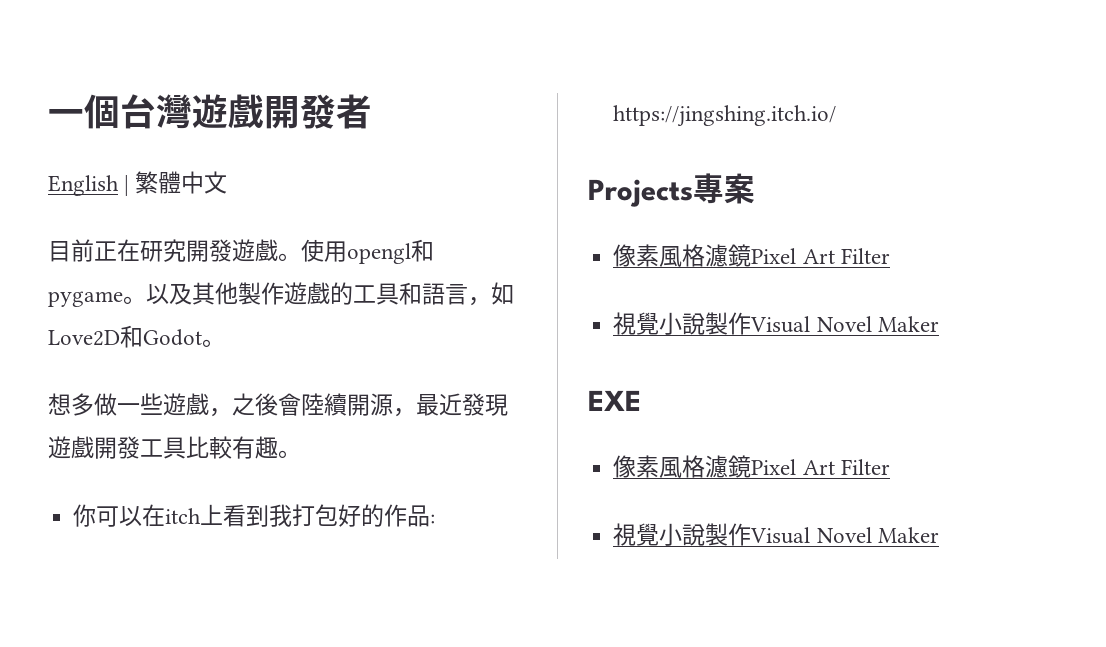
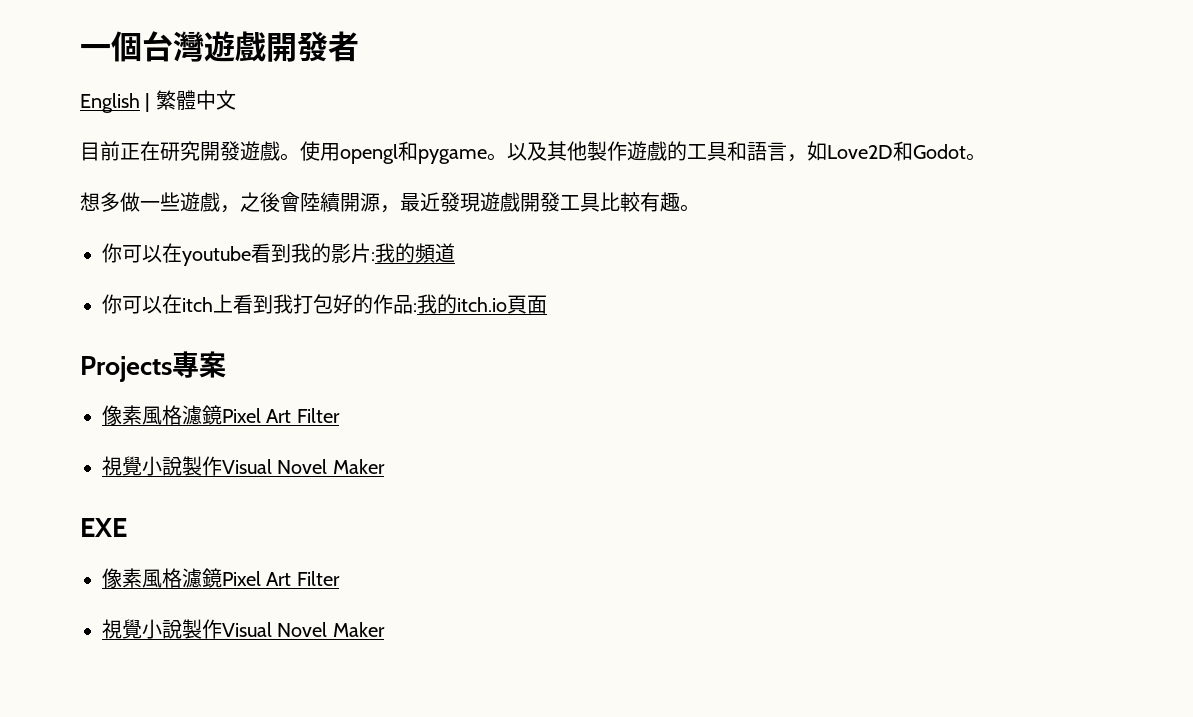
+ 你可以在youtube看到我的影片:我的頻道
- 你可以在itch上看到我打包好的作品: https://jingshing.itch.io/
+ 你可以在itch上看到我打包好的作品:我的itch.io頁面

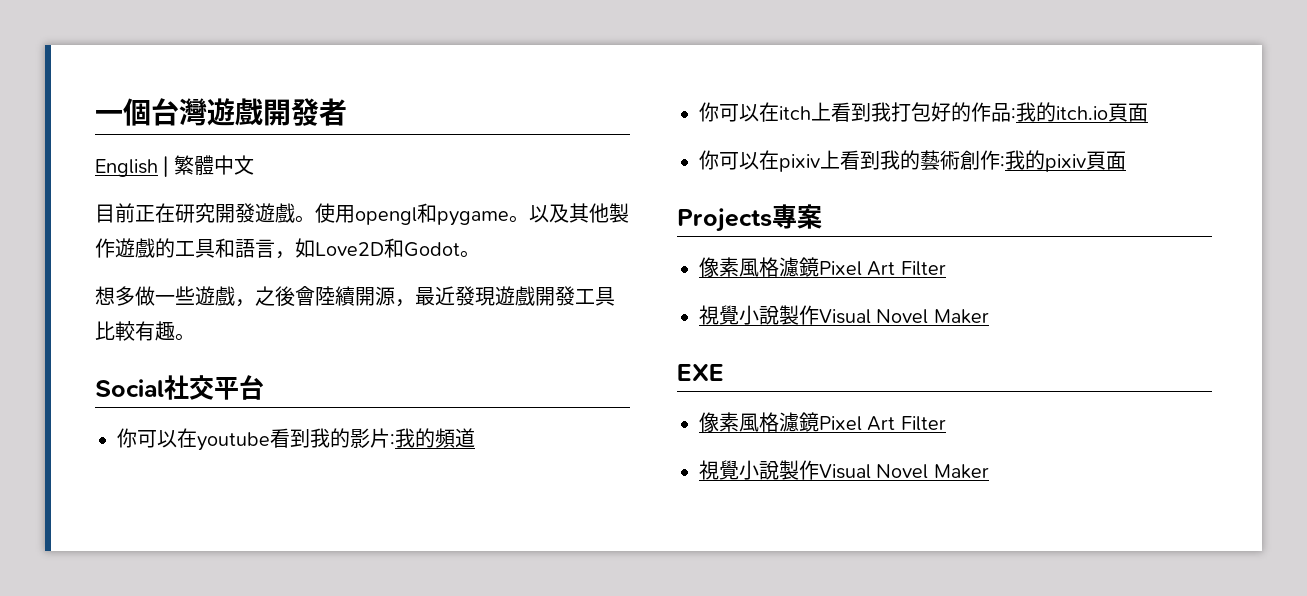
+ Social社交平台
+ 你可以在pixiv上看到我的藝術創作:我的pixiv頁面

